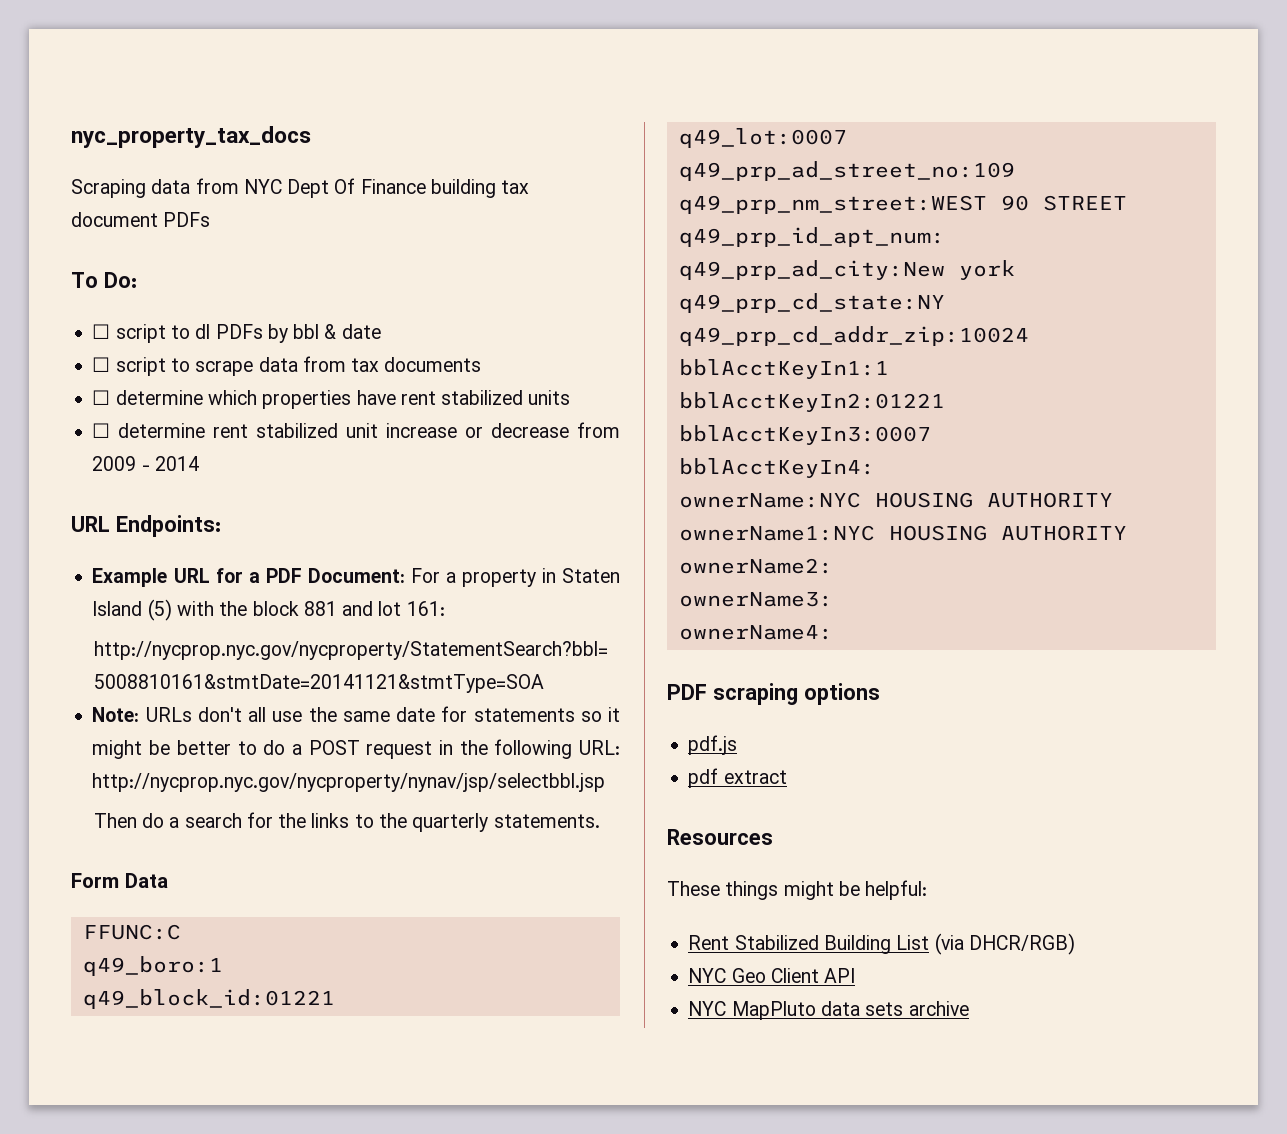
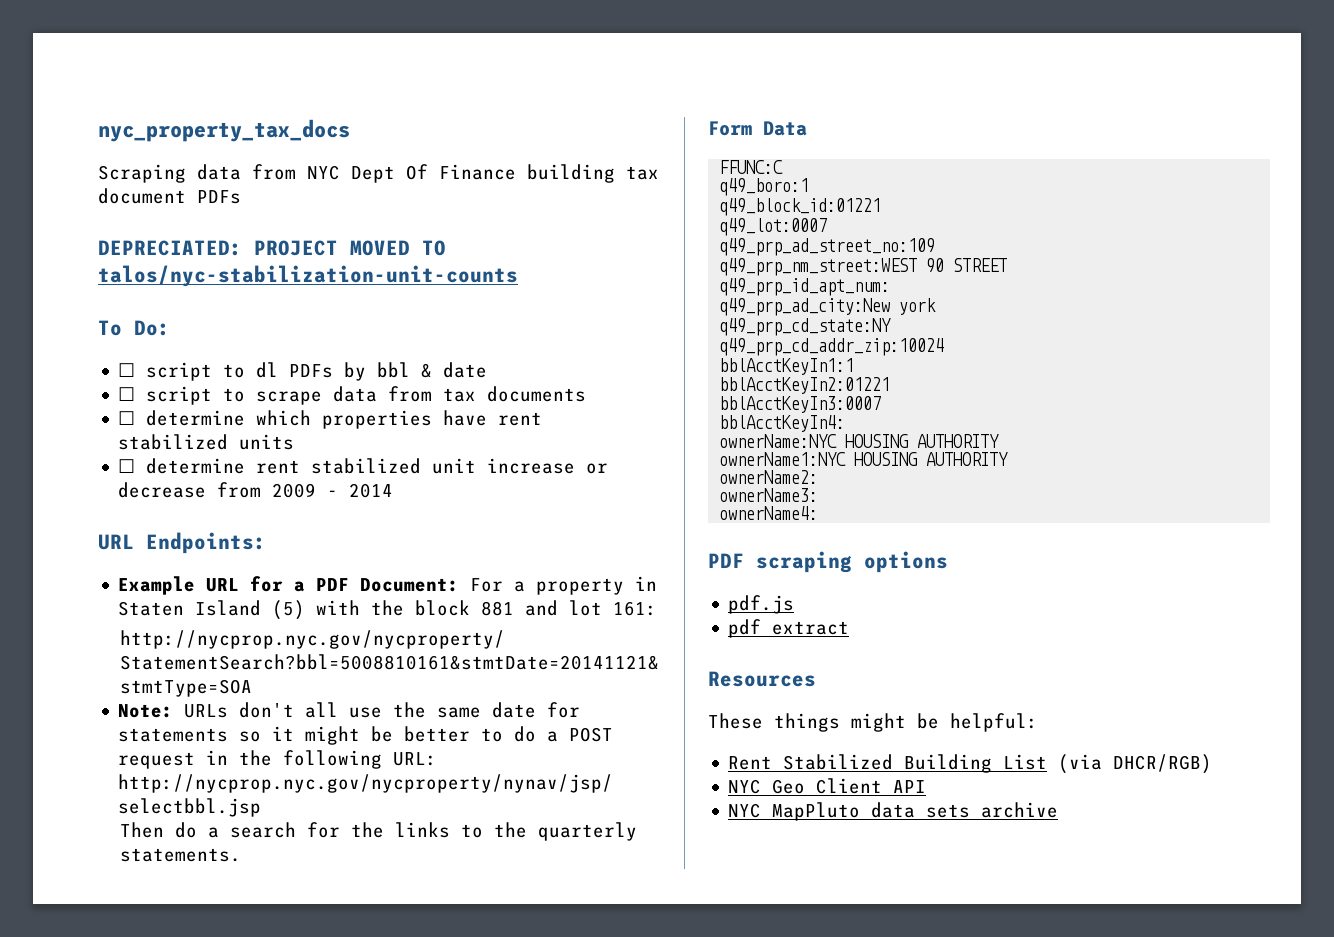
+ DEPRECIATED: PROJECT MOVED TO talos/nyc-stabilization-unit-counts

